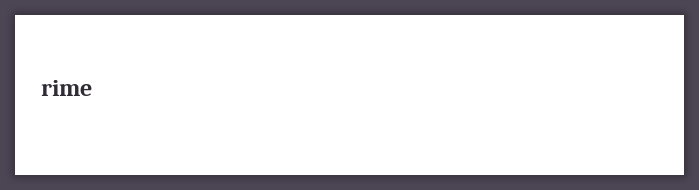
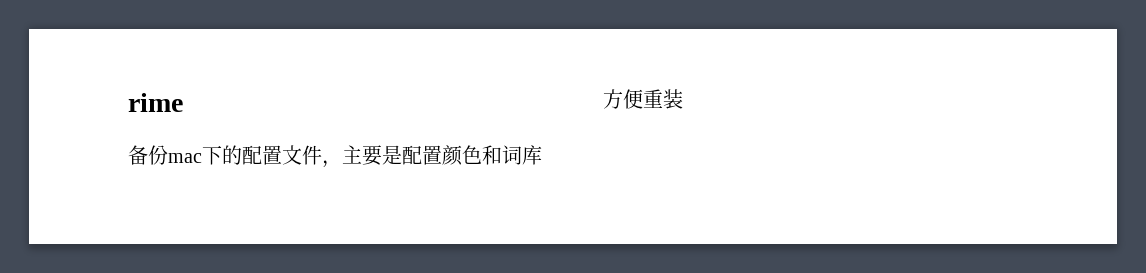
+ 备份mac下的配置文件，主要是配置颜色和词库方便重装

